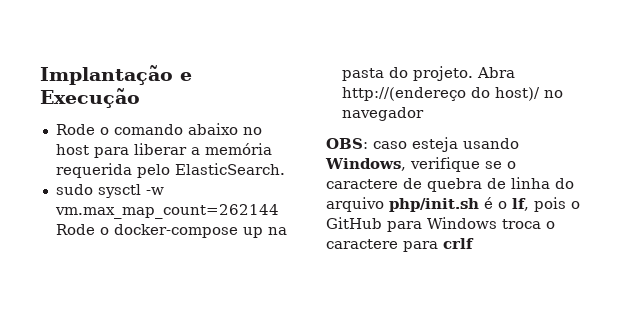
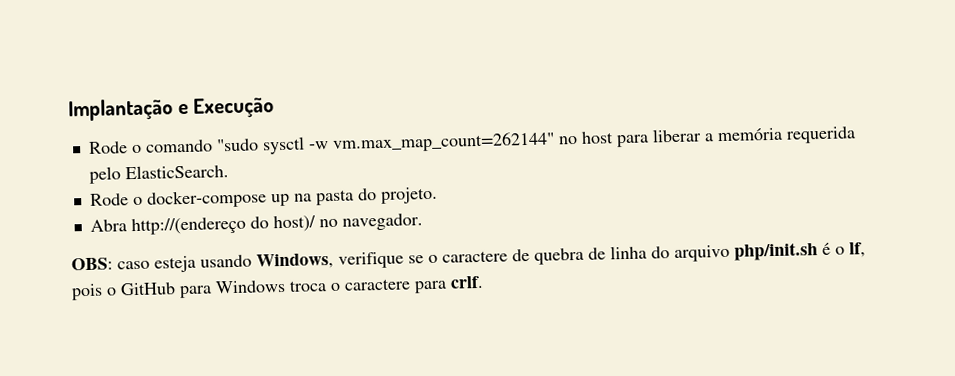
- Rode o comando abaixo no host para liberar a memória requerida pelo ElasticSearch.
+ Rode o comando "sudo sysctl -w vm.max_map_count=262144" no host para liberar a memória requerida pelo ElasticSearch.
- sudo sysctl -w vm.max_map_count=262144 Rode o docker-compose up na pasta do projeto. Abra http://(endereço do host)/ no navegador
+ Rode o docker-compose up na pasta do projeto.
+ Abra http://(endereço do host)/ no navegador.
- OBS: caso esteja usando Windows, verifique se o caractere de quebra de linha do arquivo php/init.sh é o lf, pois o GitHub para Windows troca o caractere para crlf
+ OBS: caso esteja usando Windows, verifique se o caractere de quebra de linha do arquivo php/init.sh é o lf, pois o GitHub para Windows troca o caractere para crlf.

